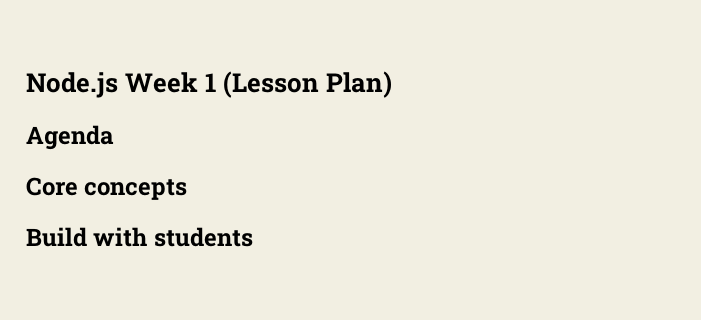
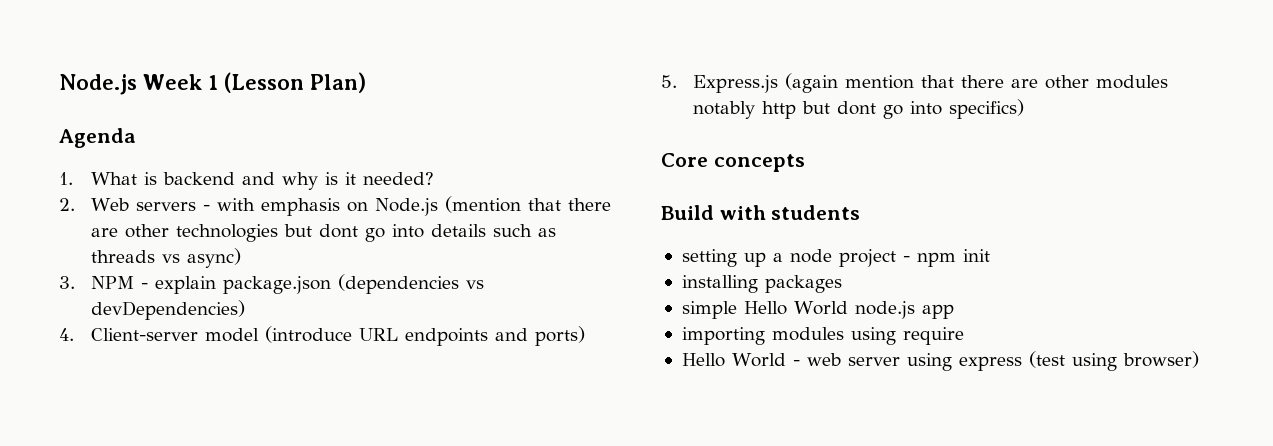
+ 1. What is backend and why is it needed?
+ 2. Web servers - with emphasis on Node.js (mention that there are other technologies but dont go into details such as threads vs async)
+ 3. NPM - explain package.json (dependencies vs devDependencies)
+ 4. Client-server model (introduce URL endpoints and ports)
+ 5. Express.js (again mention that there are other modules notably http but dont go into specifics)
+ setting up a node project - npm init
+ installing packages
+ simple Hello World node.js app
+ importing modules using require
+ Hello World - web server using express (test using browser)

